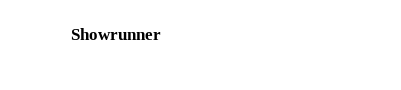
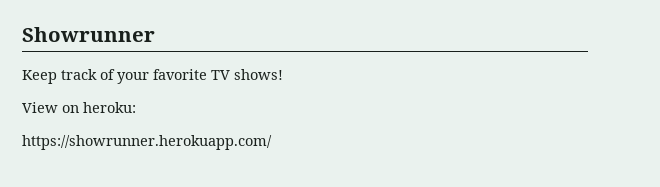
+ Keep track of your favorite TV shows!
+ View on heroku:
+ https://showrunner.herokuapp.com/

